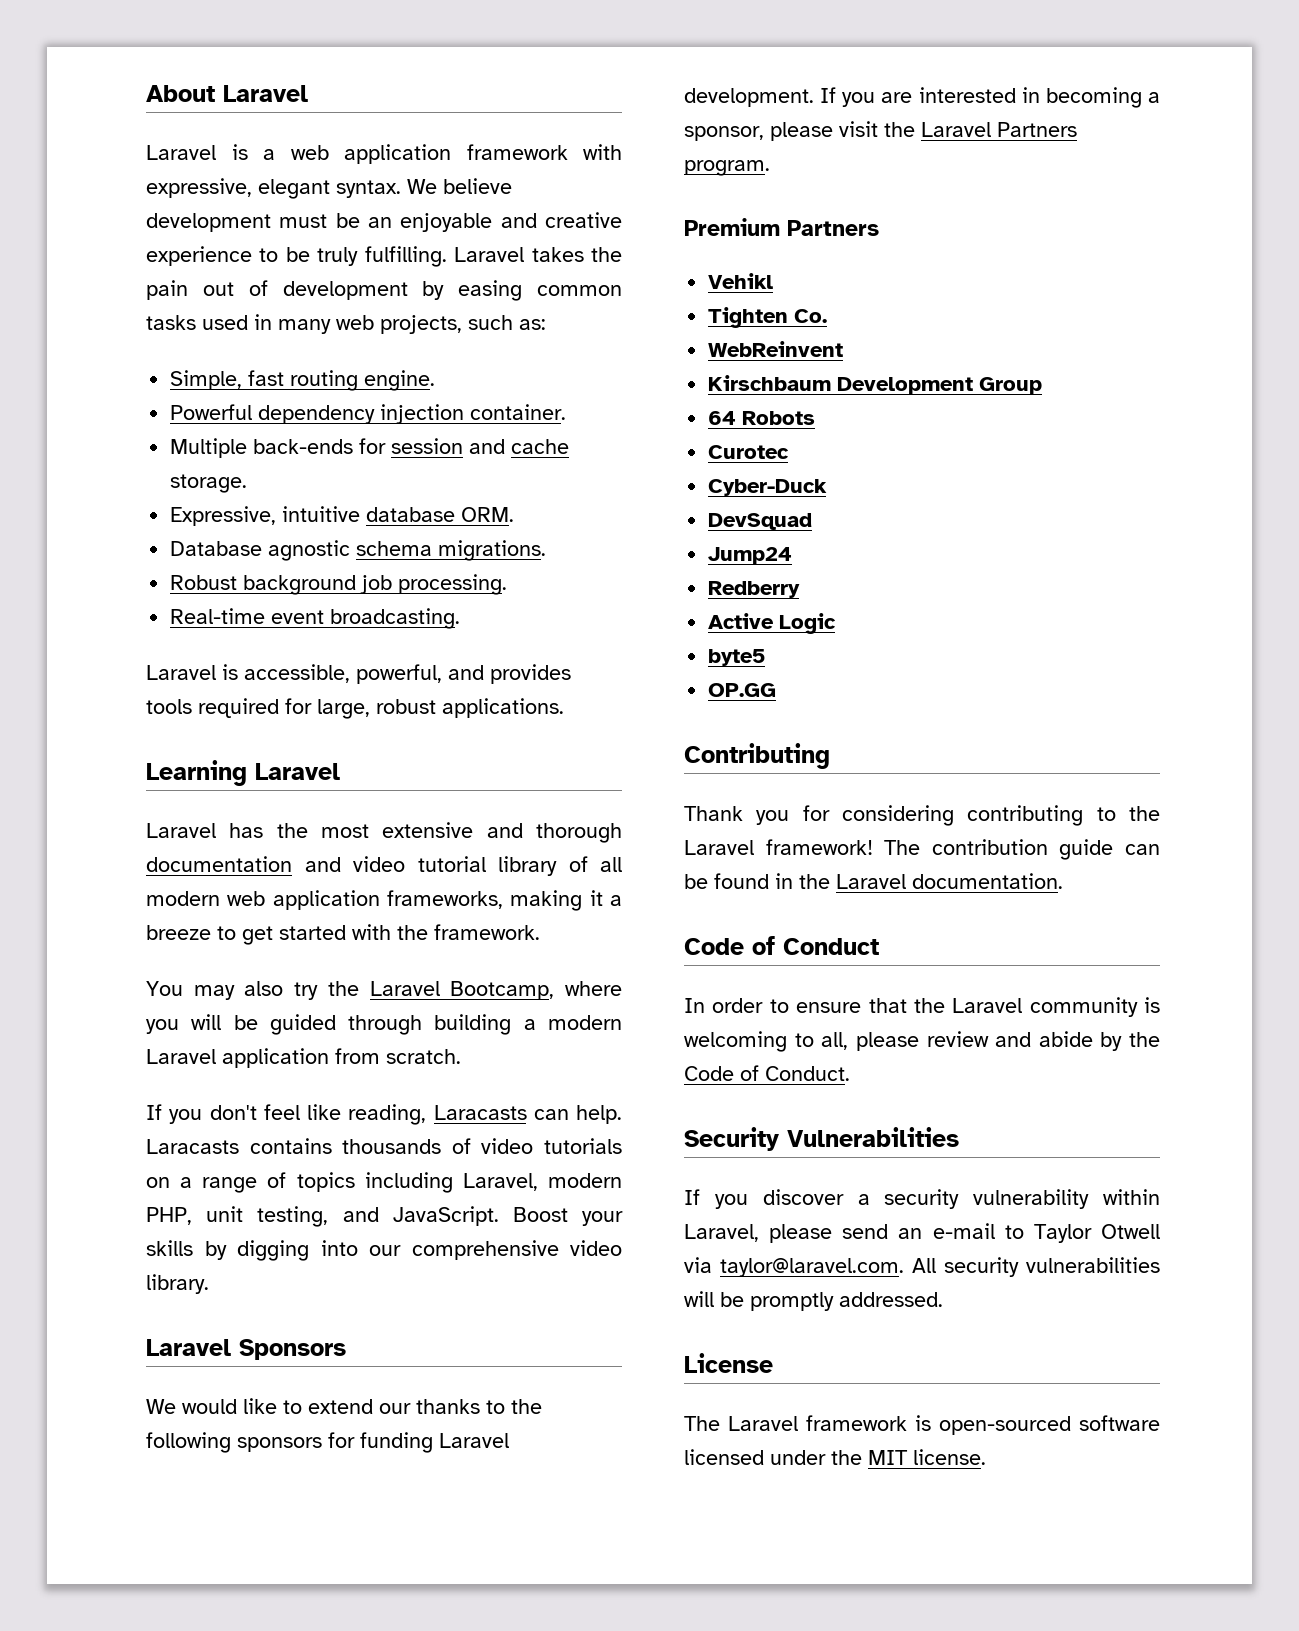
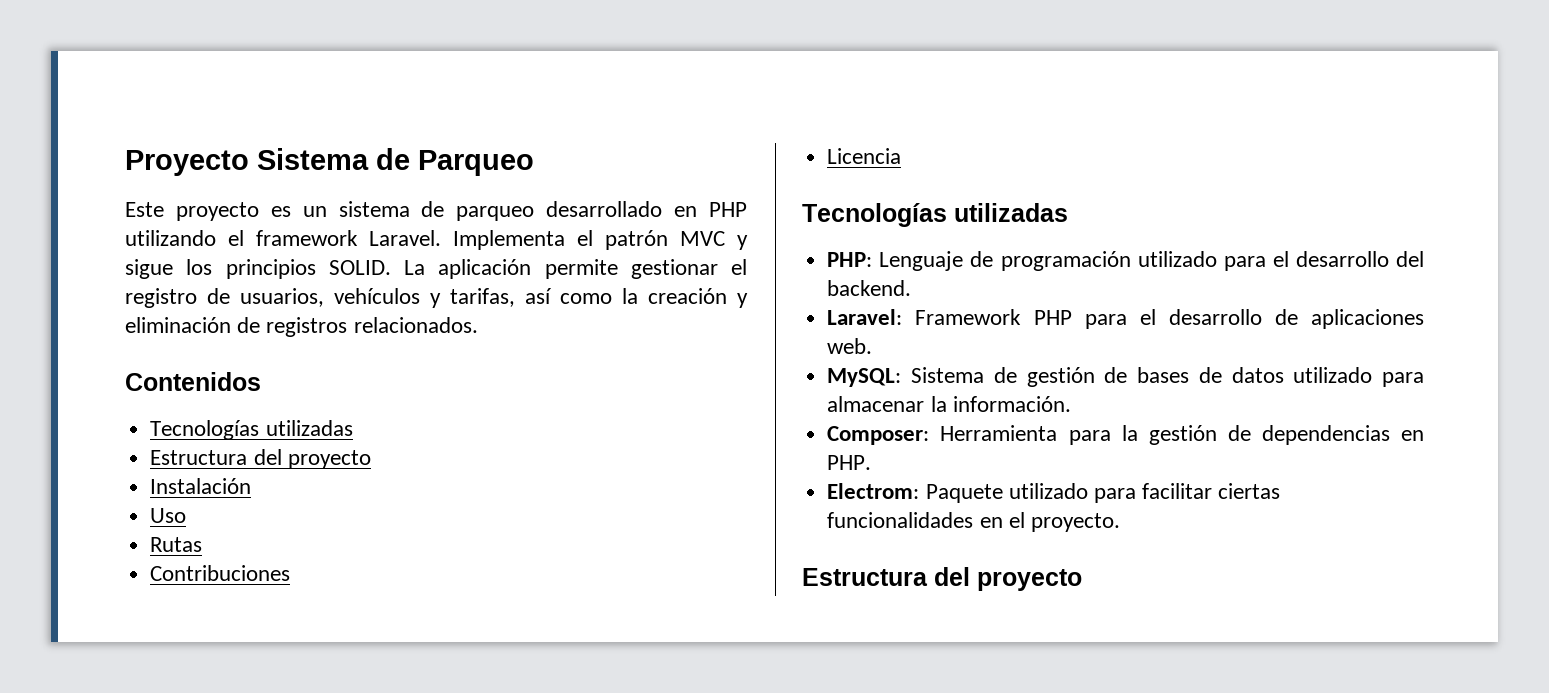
- About Laravel
- Laravel is a web application framework with expressive, elegant syntax. We believe development must be an enjoyable and creative experience to be truly fulfilling. Laravel takes the pain out of development by easing common tasks used in many web projects, such as:
- Simple, fast routing engine.
- Powerful dependency injection container.
- Multiple back-ends for session and cache storage.
- Expressive, intuitive database ORM.
- Database agnostic schema migrations.
- Robust background job processing.
- Real-time event broadcasting.
- Laravel is accessible, powerful, and provides tools required for large, robust applications.
- Learning Laravel
- Laravel has the most extensive and thorough documentation and video tutorial library of all modern web application frameworks, making it a breeze to get started with the framework.
- You may also try the Laravel Bootcamp, where you will be guided through building a modern Laravel application from scratch.
- If you don't feel like reading, Laracasts can help. Laracasts contains thousands of video tutorials on a range of topics including Laravel, modern PHP, unit testing, and JavaScript. Boost your skills by digging into our comprehensive video library.
- Laravel Sponsors
- We would like to extend our thanks to the following sponsors for funding Laravel development. If you are interested in becoming a sponsor, please visit the Laravel Partners program.
- Premium Partners
- Vehikl
- Tighten Co.
- WebReinvent
- Kirschbaum Development Group
- 64 Robots
- Curotec
- Cyber-Duck
- DevSquad
- Jump24
- Redberry
- Active Logic
- byte5
- OP.GG
- Contributing
- Thank you for considering contributing to the Laravel framework! The contribution guide can be found in the Laravel documentation.
- Code of Conduct
- In order to ensure that the Laravel community is welcoming to all, please review and abide by the Code of Conduct.
- Security Vulnerabilities
- If you discover a security vulnerability within Laravel, please send an e-mail to Taylor Otwell via taylor@laravel.com. All security vulnerabilities will be promptly addressed.
- License
- The Laravel framework is open-sourced software licensed under the MIT license.
+ Proyecto Sistema de Parqueo
+ Este proyecto es un sistema de parqueo desarrollado en PHP utilizando el framework Laravel. Implementa el patrón MVC y sigue los principios SOLID. La aplicación permite gestionar el registro de usuarios, vehículos y tarifas, así como la creación y eliminación de registros relacionados.
+ Contenidos
+ Tecnologías utilizadas
+ Estructura del proyecto
+ Instalación
+ Uso
+ Rutas
+ Contribuciones
+ Licencia
+ Tecnologías utilizadas
+ PHP: Lenguaje de programación utilizado para el desarrollo del backend.
+ Laravel: Framework PHP para el desarrollo de aplicaciones web.
+ MySQL: Sistema de gestión de bases de datos utilizado para almacenar la información.
+ Composer: Herramienta para la gestión de dependencias en PHP.
+ Electrom: Paquete utilizado para facilitar ciertas funcionalidades en el proyecto.
+ Estructura del proyecto

